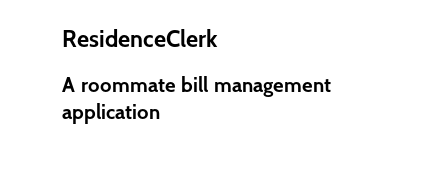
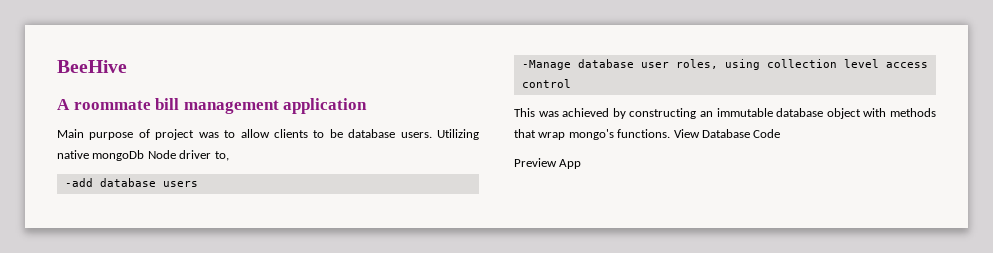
- ResidenceClerk
+ BeeHive
+ Main purpose of project was to allow clients to be database users. Utilizing native mongoDb Node driver to,
+ -add database users
+ -Manage database user roles, using collection level access control
+ This was achieved by constructing an immutable database object with methods that wrap mongo's functions. View Database Code
+ Preview App

